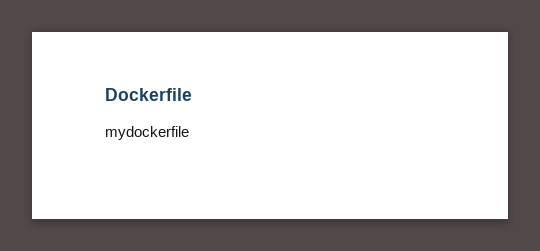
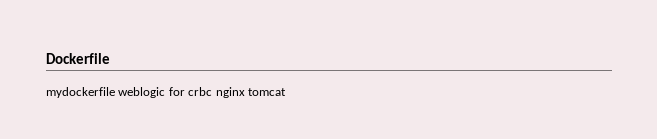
- mydockerfile
+ mydockerfile weblogic for crbc nginx tomcat

